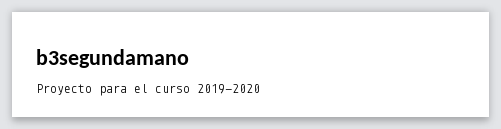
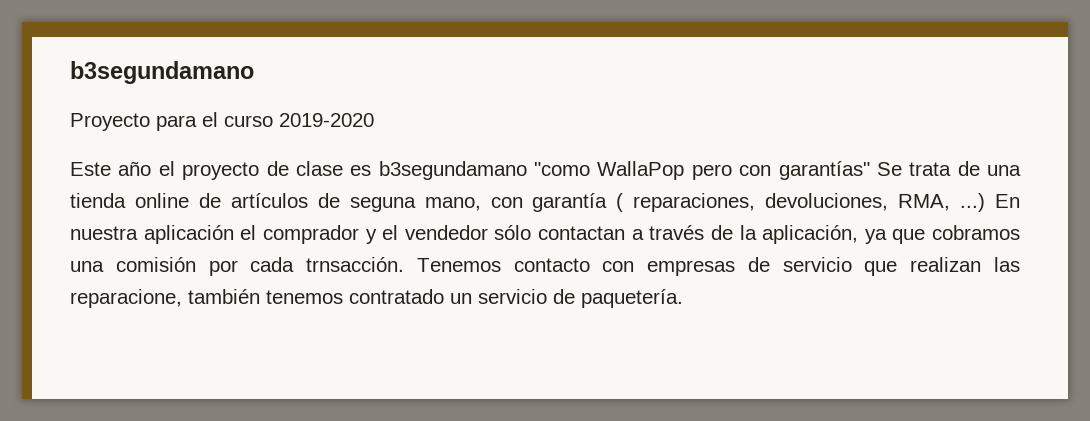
+ Este año el proyecto de clase es b3segundamano "como WallaPop pero con garantías" Se trata de una tienda online de artículos de seguna mano, con garantía ( reparaciones, devoluciones, RMA, ...) En nuestra aplicación el comprador y el vendedor sólo contactan a través de la aplicación, ya que cobramos una comisión por cada trnsacción. Tenemos contacto con empresas de servicio que realizan las reparacione, también tenemos contratado un servicio de paquetería.

